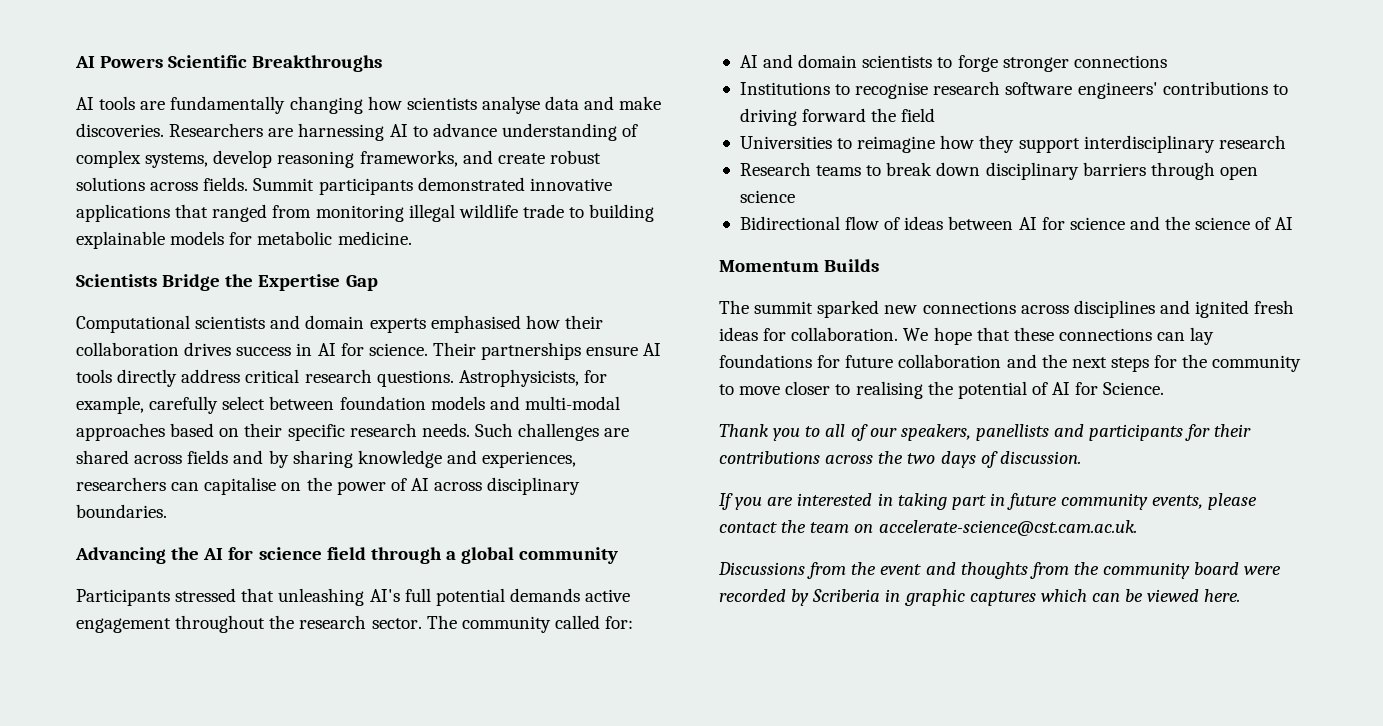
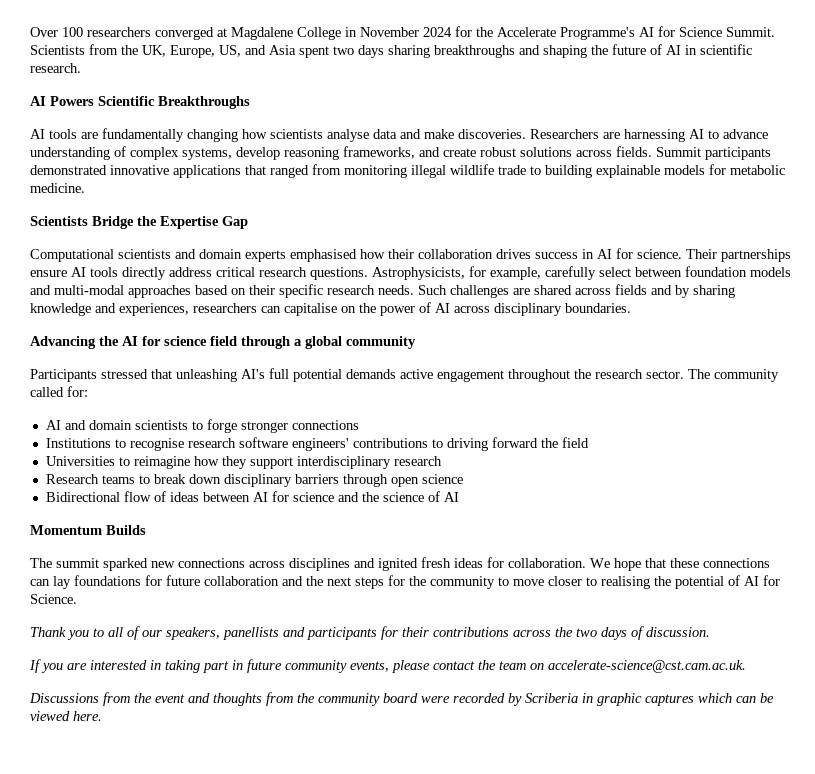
+ Over 100 researchers converged at Magdalene College in November 2024 for the Accelerate Programme's AI for Science Summit. Scientists from the UK, Europe, US, and Asia spent two days sharing breakthroughs and shaping the future of AI in scientific research.

